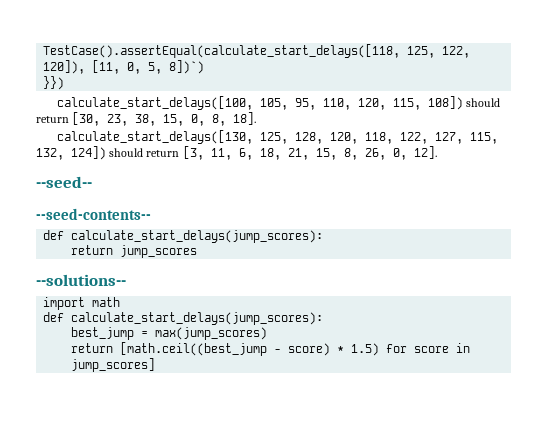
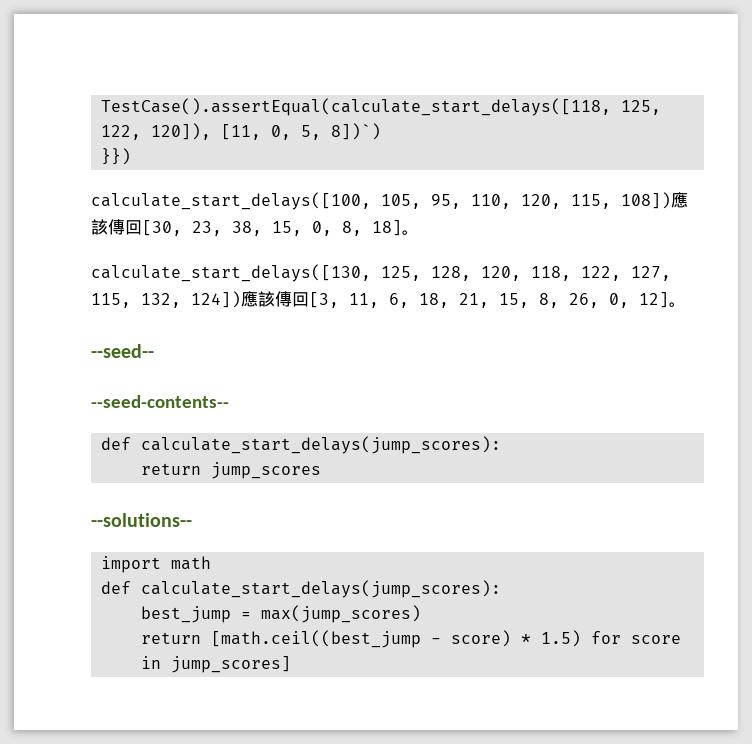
- calculate_start_delays([100, 105, 95, 110, 120, 115, 108]) should return [30, 23, 38, 15, 0, 8, 18].
+ calculate_start_delays([100, 105, 95, 110, 120, 115, 108])應該傳回[30, 23, 38, 15, 0, 8, 18]。
- calculate_start_delays([130, 125, 128, 120, 118, 122, 127, 115, 132, 124]) should return [3, 11, 6, 18, 21, 15, 8, 26, 0, 12].
+ calculate_start_delays([130, 125, 128, 120, 118, 122, 127, 115, 132, 124])應該傳回[3, 11, 6, 18, 21, 15, 8, 26, 0, 12]。

